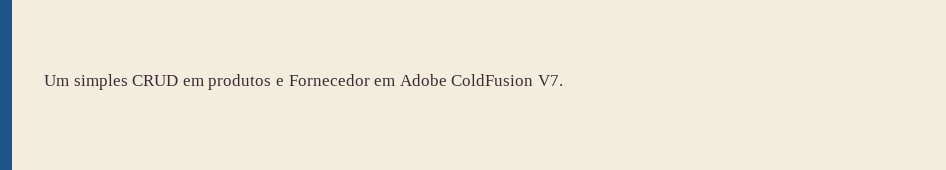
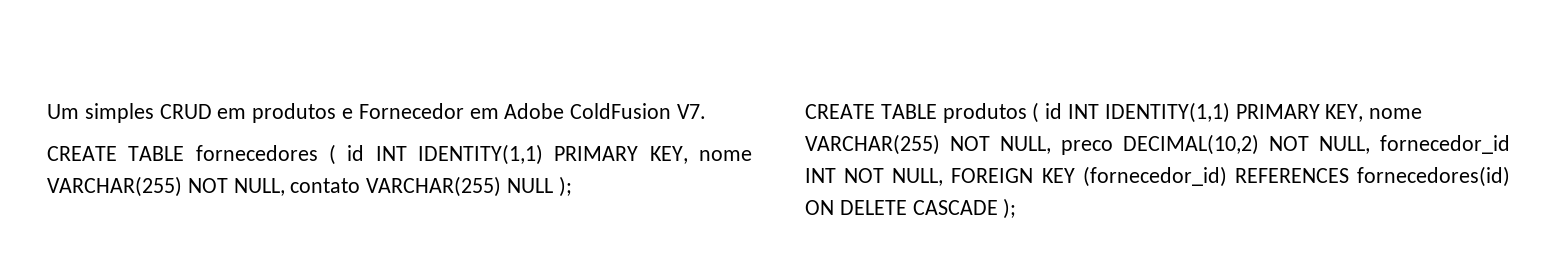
+ CREATE TABLE fornecedores ( id INT IDENTITY(1,1) PRIMARY KEY, nome VARCHAR(255) NOT NULL, contato VARCHAR(255) NULL );
+ CREATE TABLE produtos ( id INT IDENTITY(1,1) PRIMARY KEY, nome VARCHAR(255) NOT NULL, preco DECIMAL(10,2) NOT NULL, fornecedor_id INT NOT NULL, FOREIGN KEY (fornecedor_id) REFERENCES fornecedores(id) ON DELETE CASCADE );

